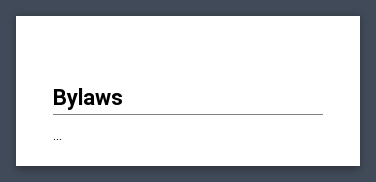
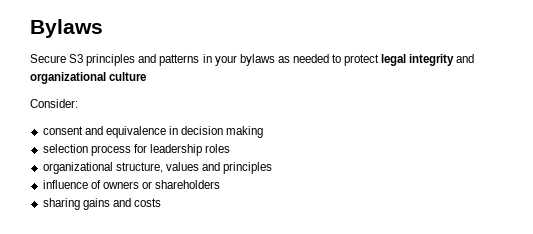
- ...
+ Secure S3 principles and patterns in your bylaws as needed to protect legal integrity and organizational culture
+ Consider:
+ consent and equivalence in decision making
+ selection process for leadership roles
+ organizational structure, values and principles
+ influence of owners or shareholders
+ sharing gains and costs

